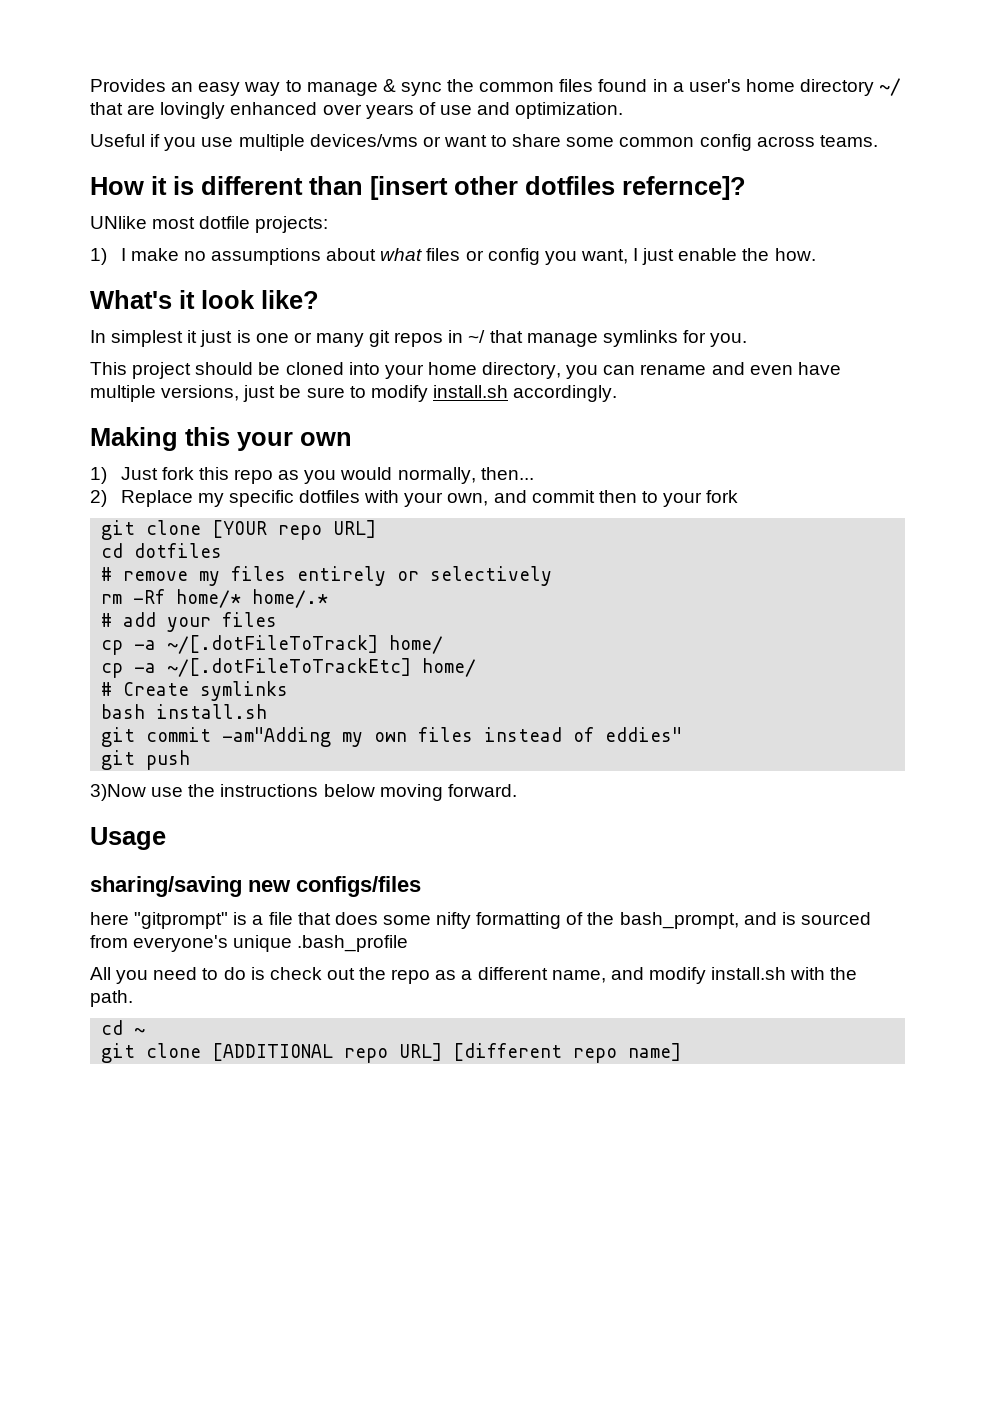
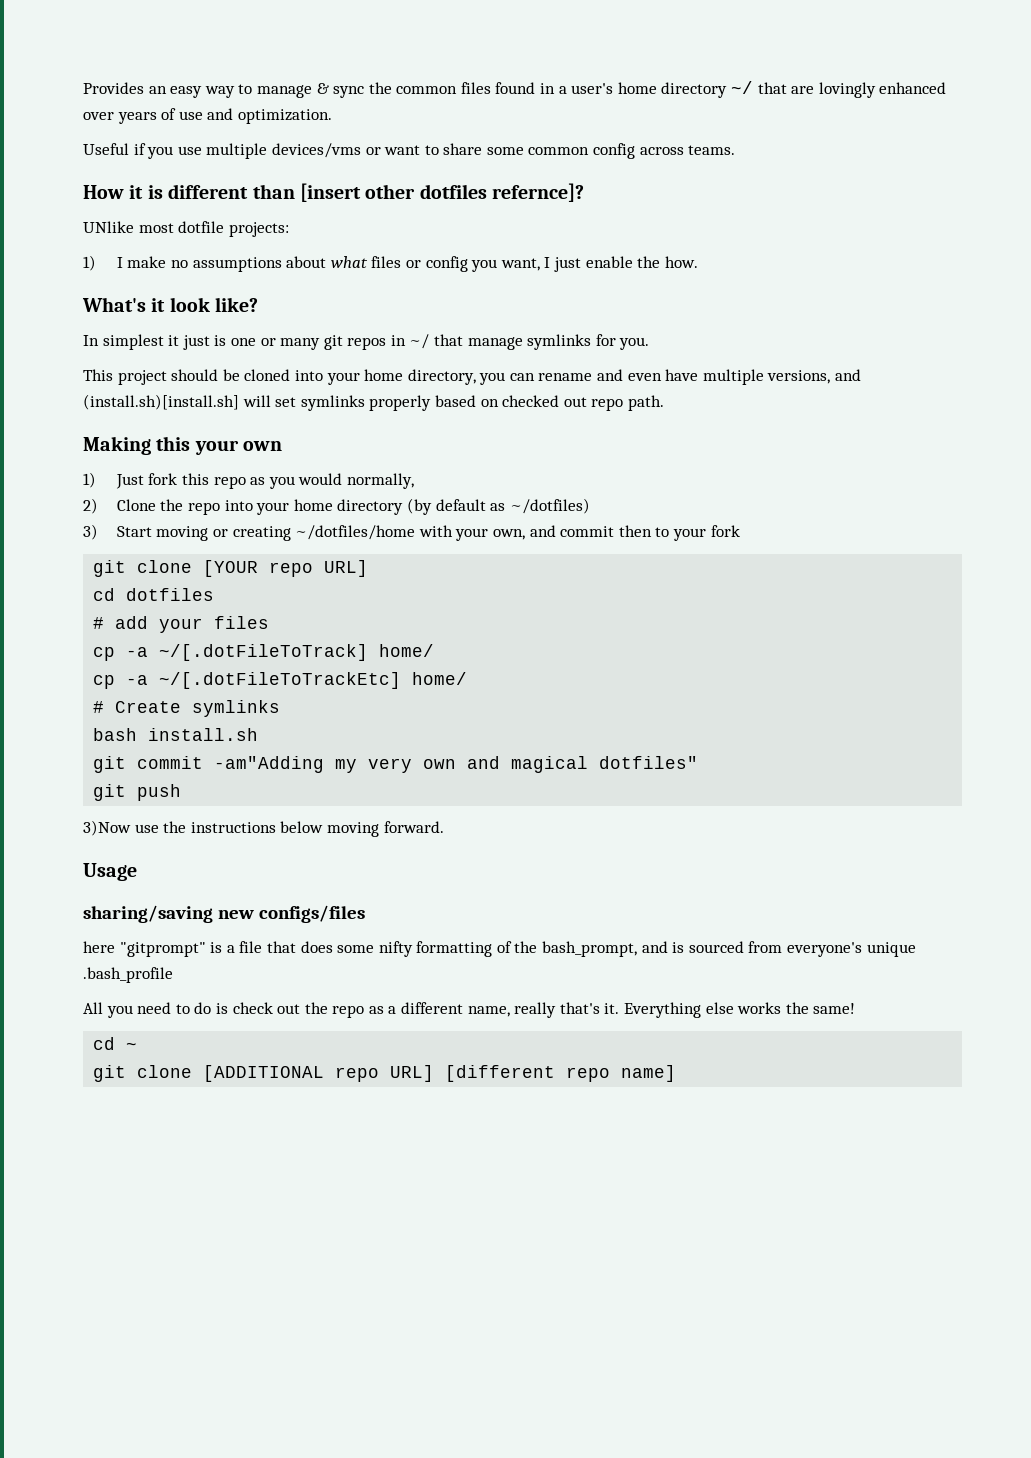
- This project should be cloned into your home directory, you can rename and even have multiple versions, just be sure to modify install.sh accordingly.
+ This project should be cloned into your home directory, you can rename and even have multiple versions, and (install.sh)[install.sh] will set symlinks properly based on checked out repo path.
- 1) Just fork this repo as you would normally, then...
+ 1) Just fork this repo as you would normally,
- 2) Replace my specific dotfiles with your own, and commit then to your fork
+ 2) Clone the repo into your home directory (by default as ~/dotfiles)
+ 3) Start moving or creating ~/dotfiles/home with your own, and commit then to your fork
- # remove my files entirely or selectively
- rm -Rf home/* home/.*
- git commit -am"Adding my own files instead of eddies"
+ git commit -am"Adding my very own and magical dotfiles"
- All you need to do is check out the repo as a different name, and modify install.sh with the path.
+ All you need to do is check out the repo as a different name, really that's it. Everything else works the same!

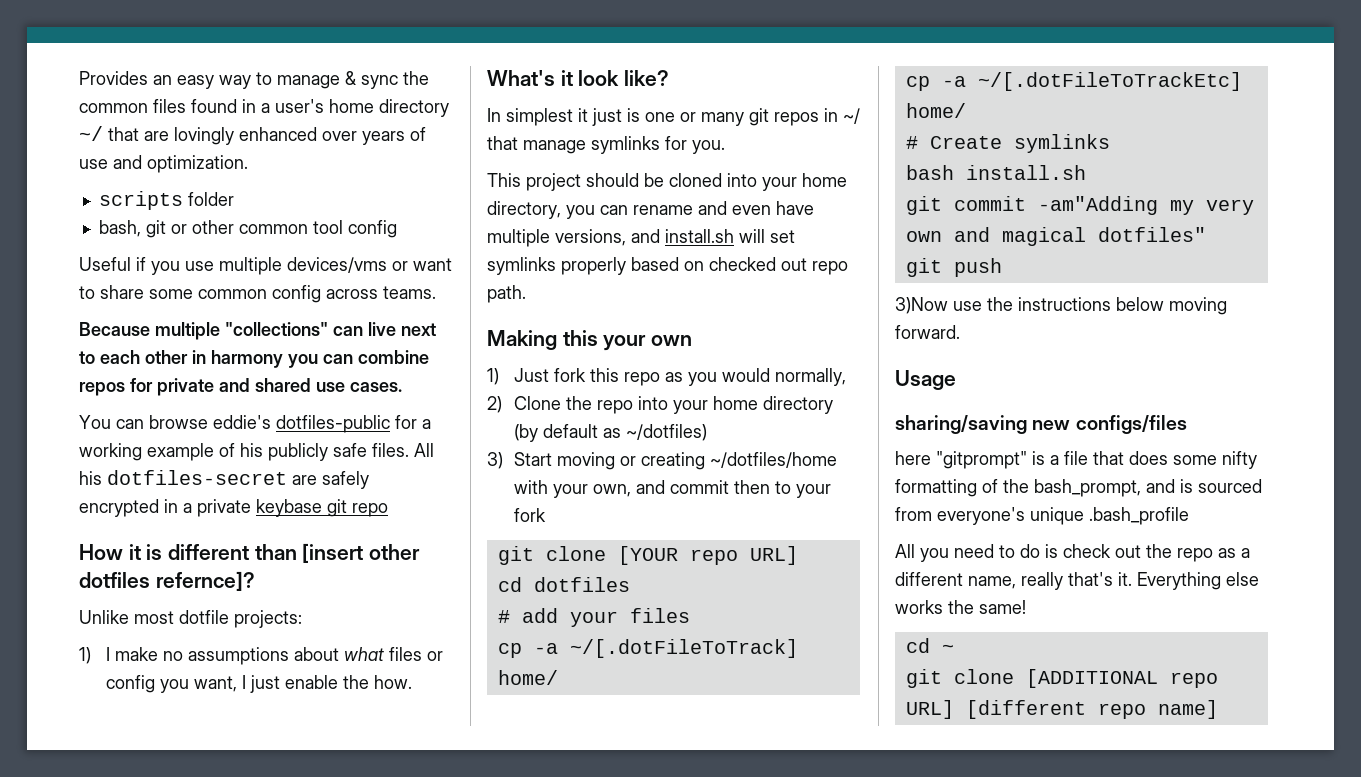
+ scripts folder
+ bash, git or other common tool config
+ Because multiple "collections" can live next to each other in harmony you can combine repos for private and shared use cases.
+ You can browse eddie's dotfiles-public for a working example of his publicly safe files. All his dotfiles-secret are safely encrypted in a private keybase git repo
- UNlike most dotfile projects:
+ Unlike most dotfile projects:
- This project should be cloned into your home directory, you can rename and even have multiple versions, and (install.sh)[install.sh] will set symlinks properly based on checked out repo path.
+ This project should be cloned into your home directory, you can rename and even have multiple versions, and install.sh will set symlinks properly based on checked out repo path.

